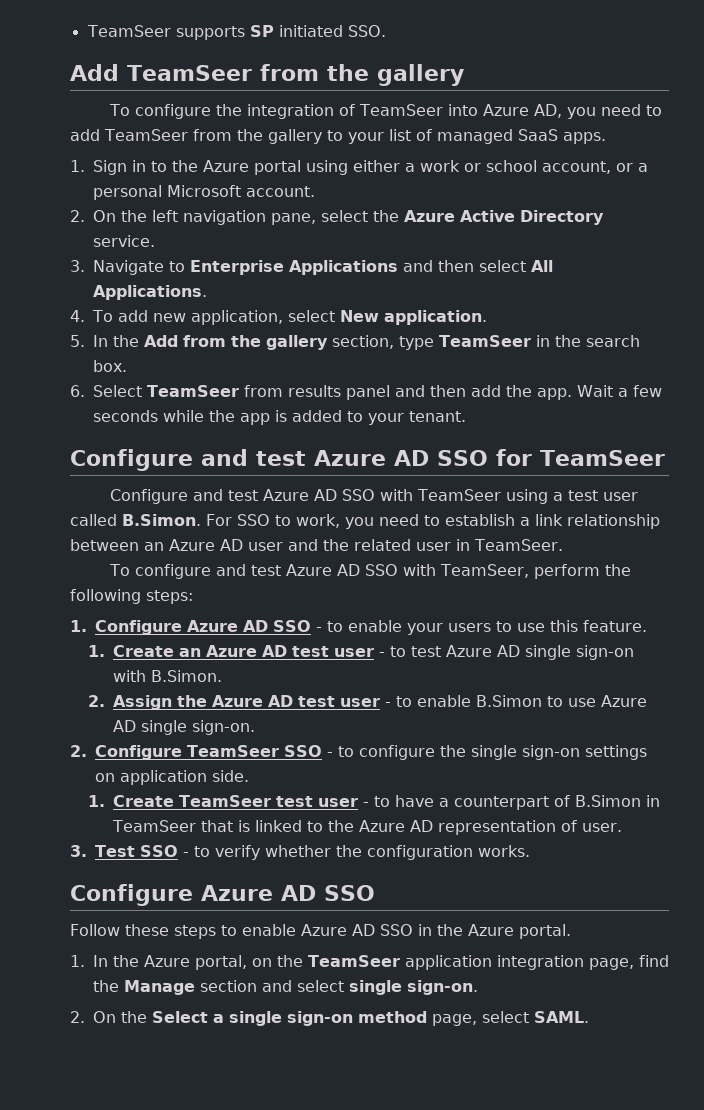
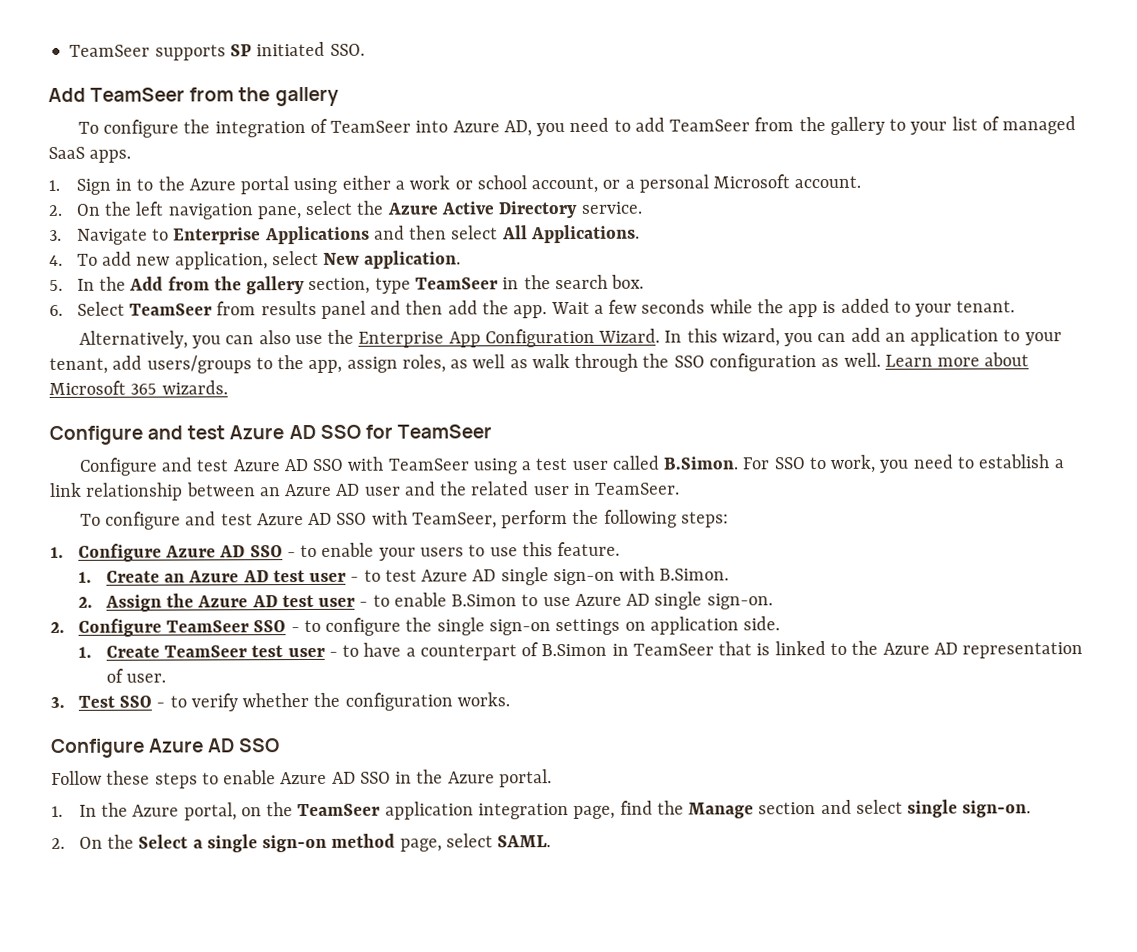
+ Alternatively, you can also use the Enterprise App Configuration Wizard. In this wizard, you can add an application to your tenant, add users/groups to the app, assign roles, as well as walk through the SSO configuration as well. Learn more about Microsoft 365 wizards.

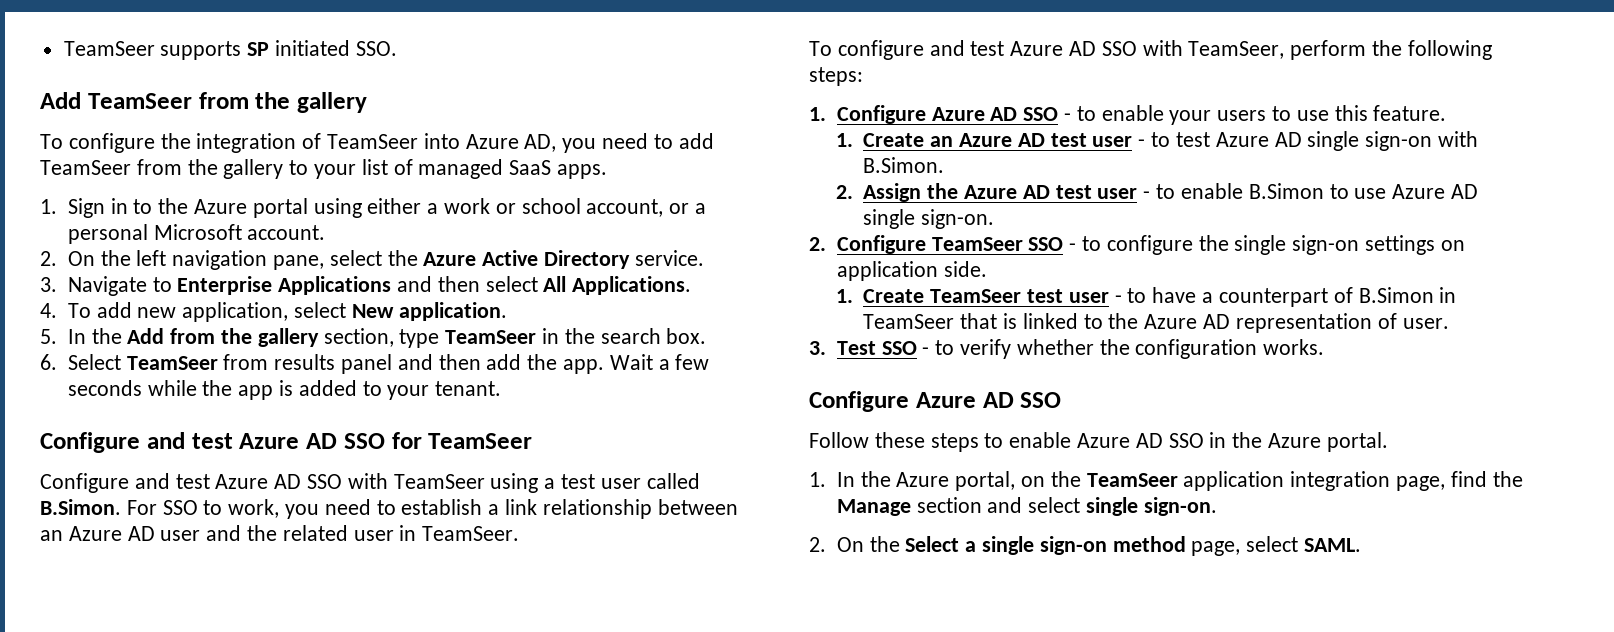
- Alternatively, you can also use the Enterprise App Configuration Wizard. In this wizard, you can add an application to your tenant, add users/groups to the app, assign roles, as well as walk through the SSO configuration as well. Learn more about Microsoft 365 wizards.

